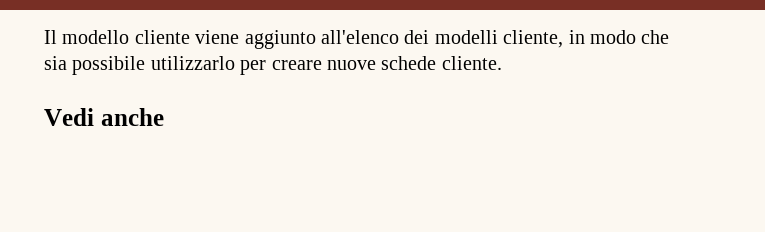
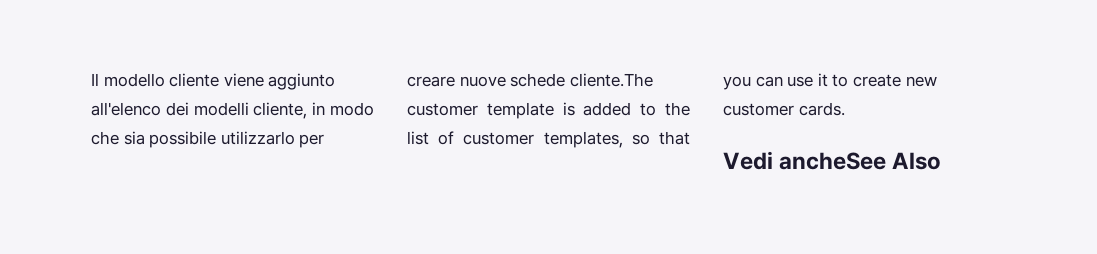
- Il modello cliente viene aggiunto all'elenco dei modelli cliente, in modo che sia possibile utilizzarlo per creare nuove schede cliente.
+ Il modello cliente viene aggiunto all'elenco dei modelli cliente, in modo che sia possibile utilizzarlo per creare nuove schede cliente.The customer template is added to the list of customer templates, so that you can use it to create new customer cards.
- Vedi anche
+ Vedi ancheSee Also

